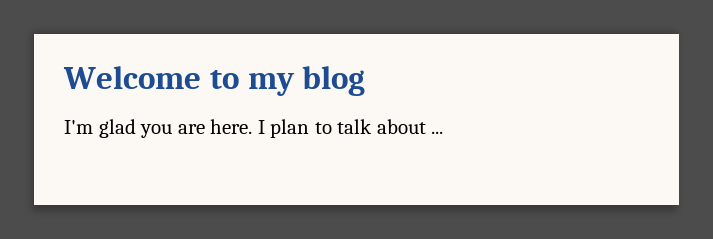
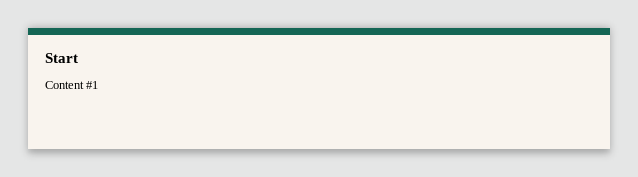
- Welcome to my blog
- I'm glad you are here. I plan to talk about ...
+ Start
+ Content #1

